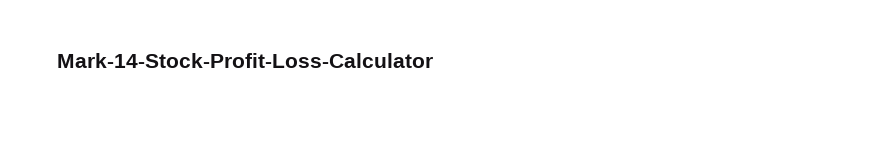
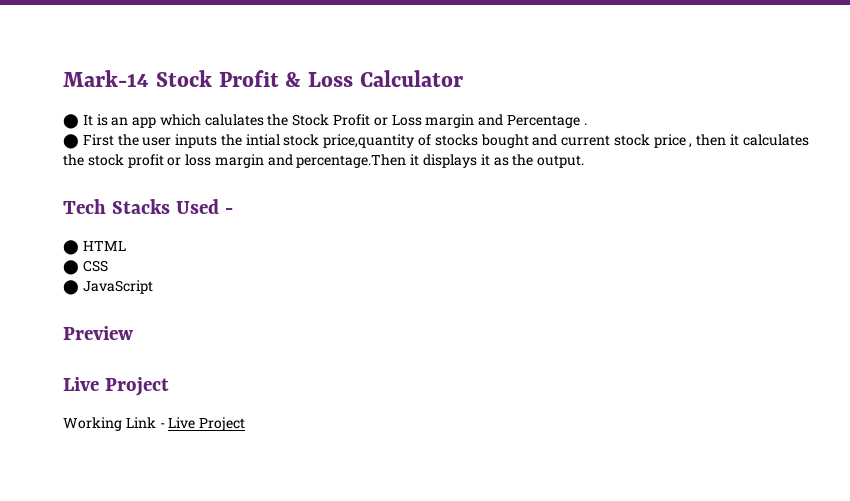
- Mark-14-Stock-Profit-Loss-Calculator
+ Mark-14 Stock Profit & Loss Calculator
+ ⬤ It is an app which calulates the Stock Profit or Loss margin and Percentage .
+ ⬤ First the user inputs the intial stock price,quantity of stocks bought and current stock price , then it calculates the stock profit or loss margin and percentage.Then it displays it as the output.
+ Tech Stacks Used -
+ ⬤ HTML
+ ⬤ CSS
+ ⬤ JavaScript
+ Preview
+ Live Project
+ Working Link - Live Project

